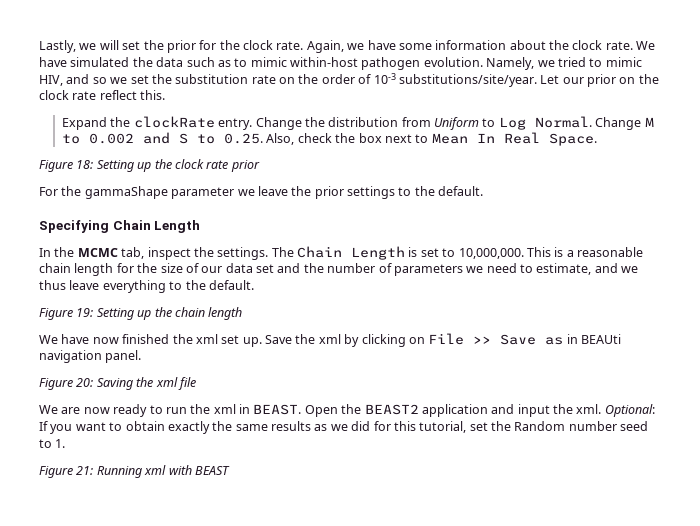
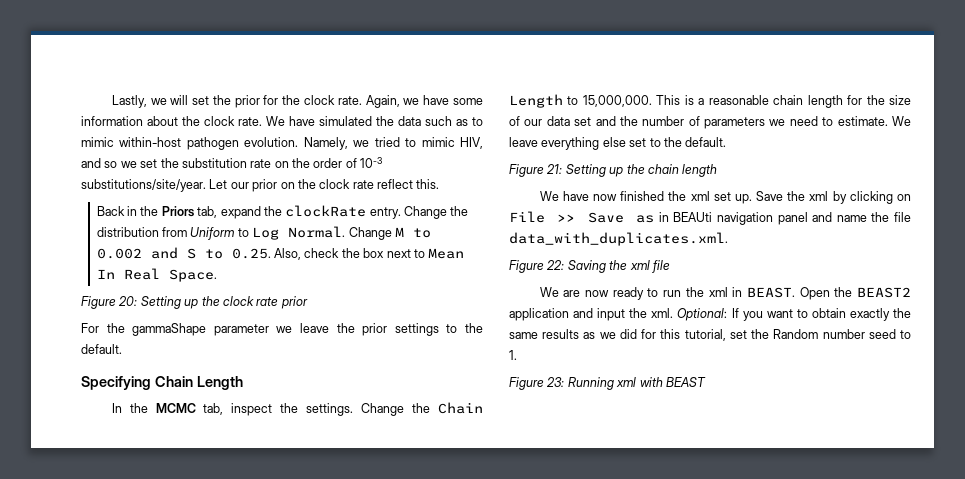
- Expand the clockRate entry.
+ Back in the Priors tab, expand the clockRate entry.
- Figure 18: Setting up the clock rate prior
+ Figure 20: Setting up the clock rate prior
- The Chain Length is set to 10,000,000.
+ Change the Chain Length to 15,000,000.
- This is a reasonable chain length for the size of our data set and the number of parameters we need to estimate, and we thus leave everything to the default.
+ This is a reasonable chain length for the size of our data set and the number of parameters we need to estimate. We leave everything else set to the default.
- Figure 19: Setting up the chain length
+ Figure 21: Setting up the chain length
- Save the xml by clicking on File >> Save as in BEAUti navigation panel.
- Figure 20: Saving the xml file
+ Save the xml by clicking on File >> Save as in BEAUti navigation panel and name the file data_with_duplicates.xml.
+ Figure 22: Saving the xml file
- Figure 21: Running xml with BEAST
+ Figure 23: Running xml with BEAST

